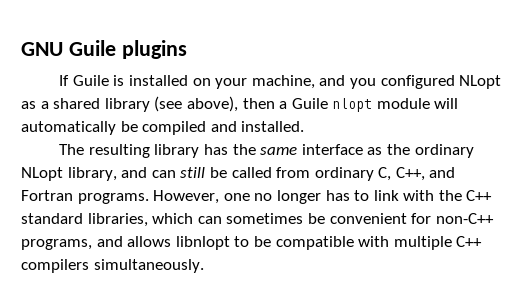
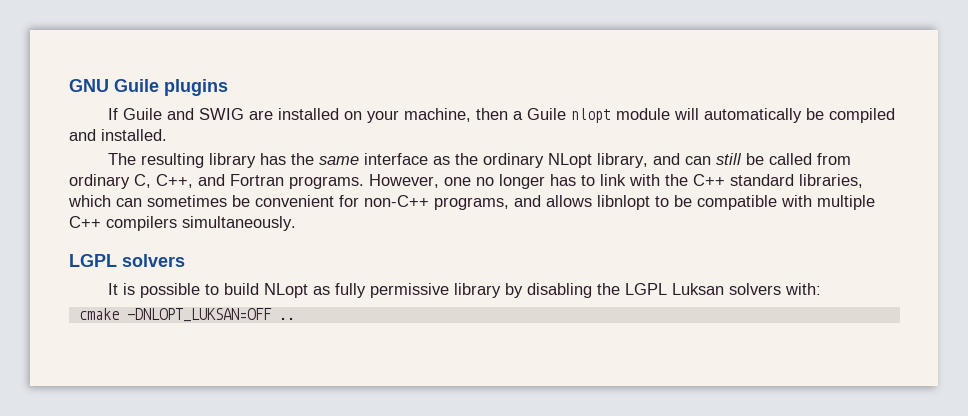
- If Guile is installed on your machine, and you configured NLopt as a shared library (see above), then a Guile nlopt module will automatically be compiled and installed.
+ If Guile and SWIG are installed on your machine, then a Guile nlopt module will automatically be compiled and installed.
+ LGPL solvers
+ It is possible to build NLopt as fully permissive library by disabling the LGPL Luksan solvers with:
+ cmake -DNLOPT_LUKSAN=OFF ..

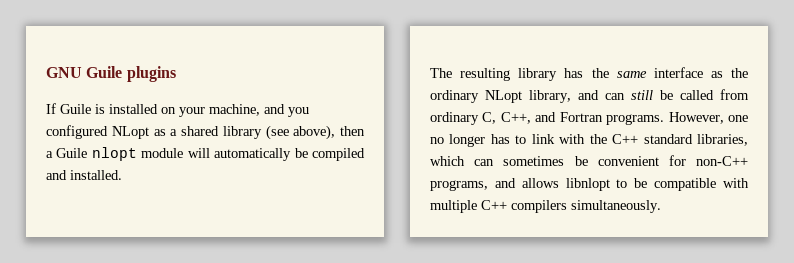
- If Guile and SWIG are installed on your machine, then a Guile nlopt module will automatically be compiled and installed.
+ If Guile is installed on your machine, and you configured NLopt as a shared library (see above), then a Guile nlopt module will automatically be compiled and installed.
- LGPL solvers
- It is possible to build NLopt as fully permissive library by disabling the LGPL Luksan solvers with:
- cmake -DNLOPT_LUKSAN=OFF ..

